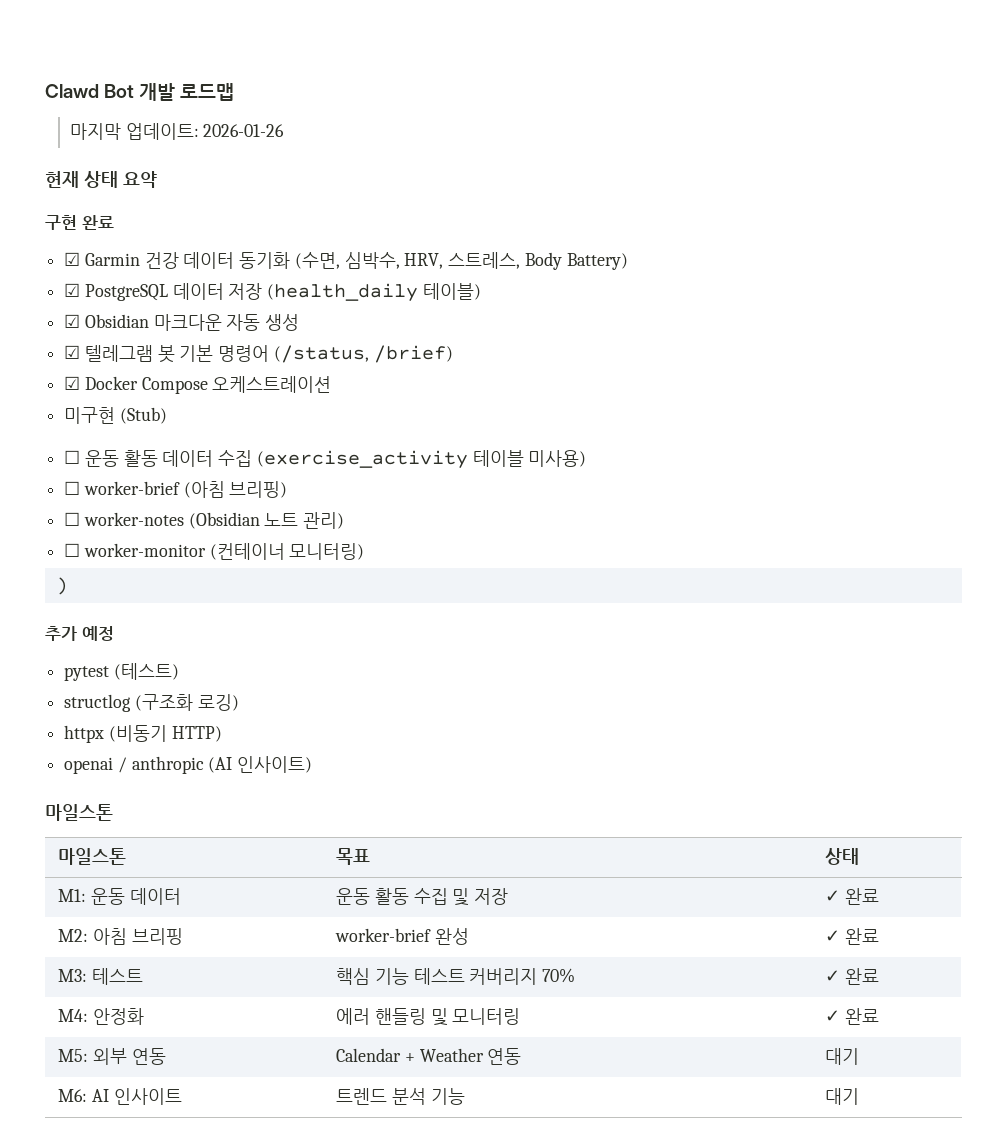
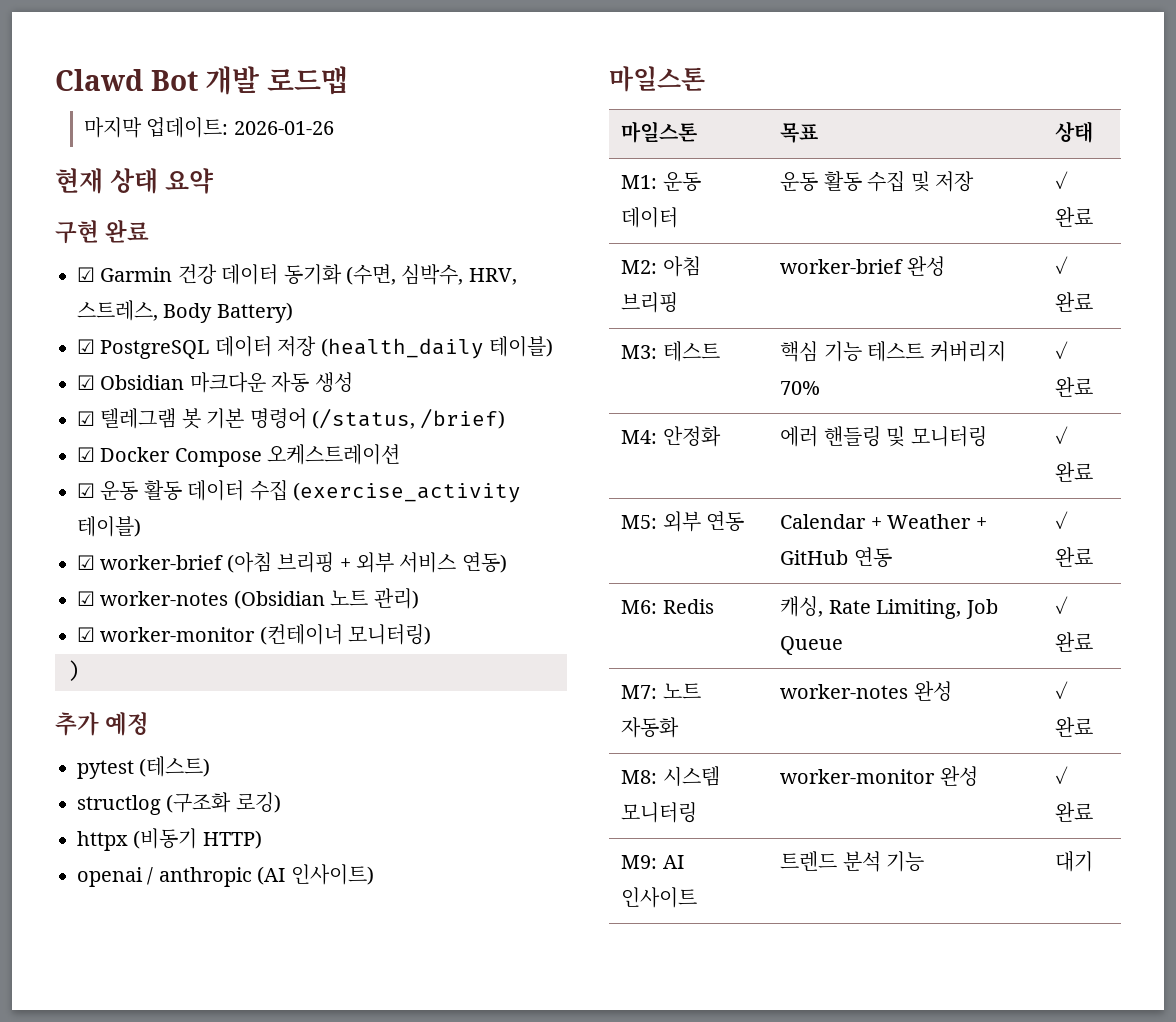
- 미구현 (Stub)
- ☐ 운동 활동 데이터 수집 (exercise_activity 테이블 미사용)
- ☐ worker-brief (아침 브리핑)
- ☐ worker-notes (Obsidian 노트 관리)
+ ☑ 운동 활동 데이터 수집 (exercise_activity 테이블)
+ ☑ worker-brief (아침 브리핑 + 외부 서비스 연동)
+ ☑ worker-notes (Obsidian 노트 관리)
- ☐ worker-monitor (컨테이너 모니터링)
+ ☑ worker-monitor (컨테이너 모니터링)
- M5: 외부 연동 | Calendar + Weather 연동 | 대기
+ M5: 외부 연동 | Calendar + Weather + GitHub 연동 | ✓ 완료
- M6: AI 인사이트 | 트렌드 분석 기능 | 대기
+ M6: Redis | 캐싱, Rate Limiting, Job Queue | ✓ 완료
+ M7: 노트 자동화 | worker-notes 완성 | ✓ 완료
+ M8: 시스템 모니터링 | worker-monitor 완성 | ✓ 완료
+ M9: AI 인사이트 | 트렌드 분석 기능 | 대기

